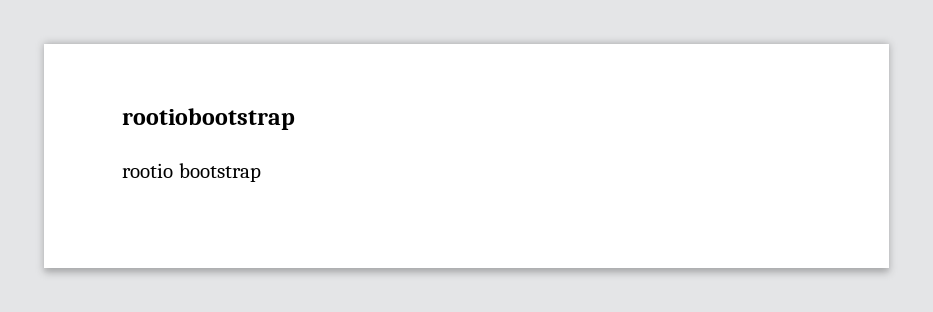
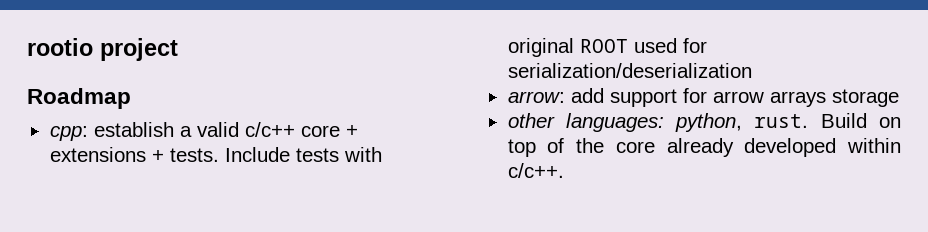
- rootiobootstrap
- rootio bootstrap
+ rootio project
+ Roadmap
+ cpp: establish a valid c/c++ core + extensions + tests. Include tests with original ROOT used for serialization/deserialization
+ arrow: add support for arrow arrays storage
+ other languages: python, rust. Build on top of the core already developed within c/c++.

